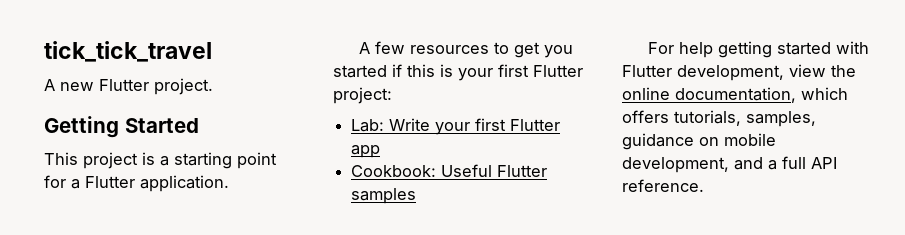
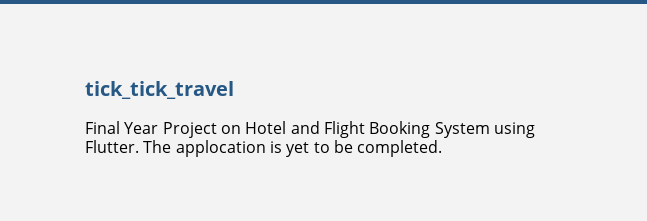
- A new Flutter project.
- Getting Started
- This project is a starting point for a Flutter application.
- A few resources to get you started if this is your first Flutter project:
- Lab: Write your first Flutter app
- Cookbook: Useful Flutter samples
- For help getting started with Flutter development, view the online documentation, which offers tutorials, samples, guidance on mobile development, and a full API reference.
+ Final Year Project on Hotel and Flight Booking System using Flutter. The applocation is yet to be completed.

